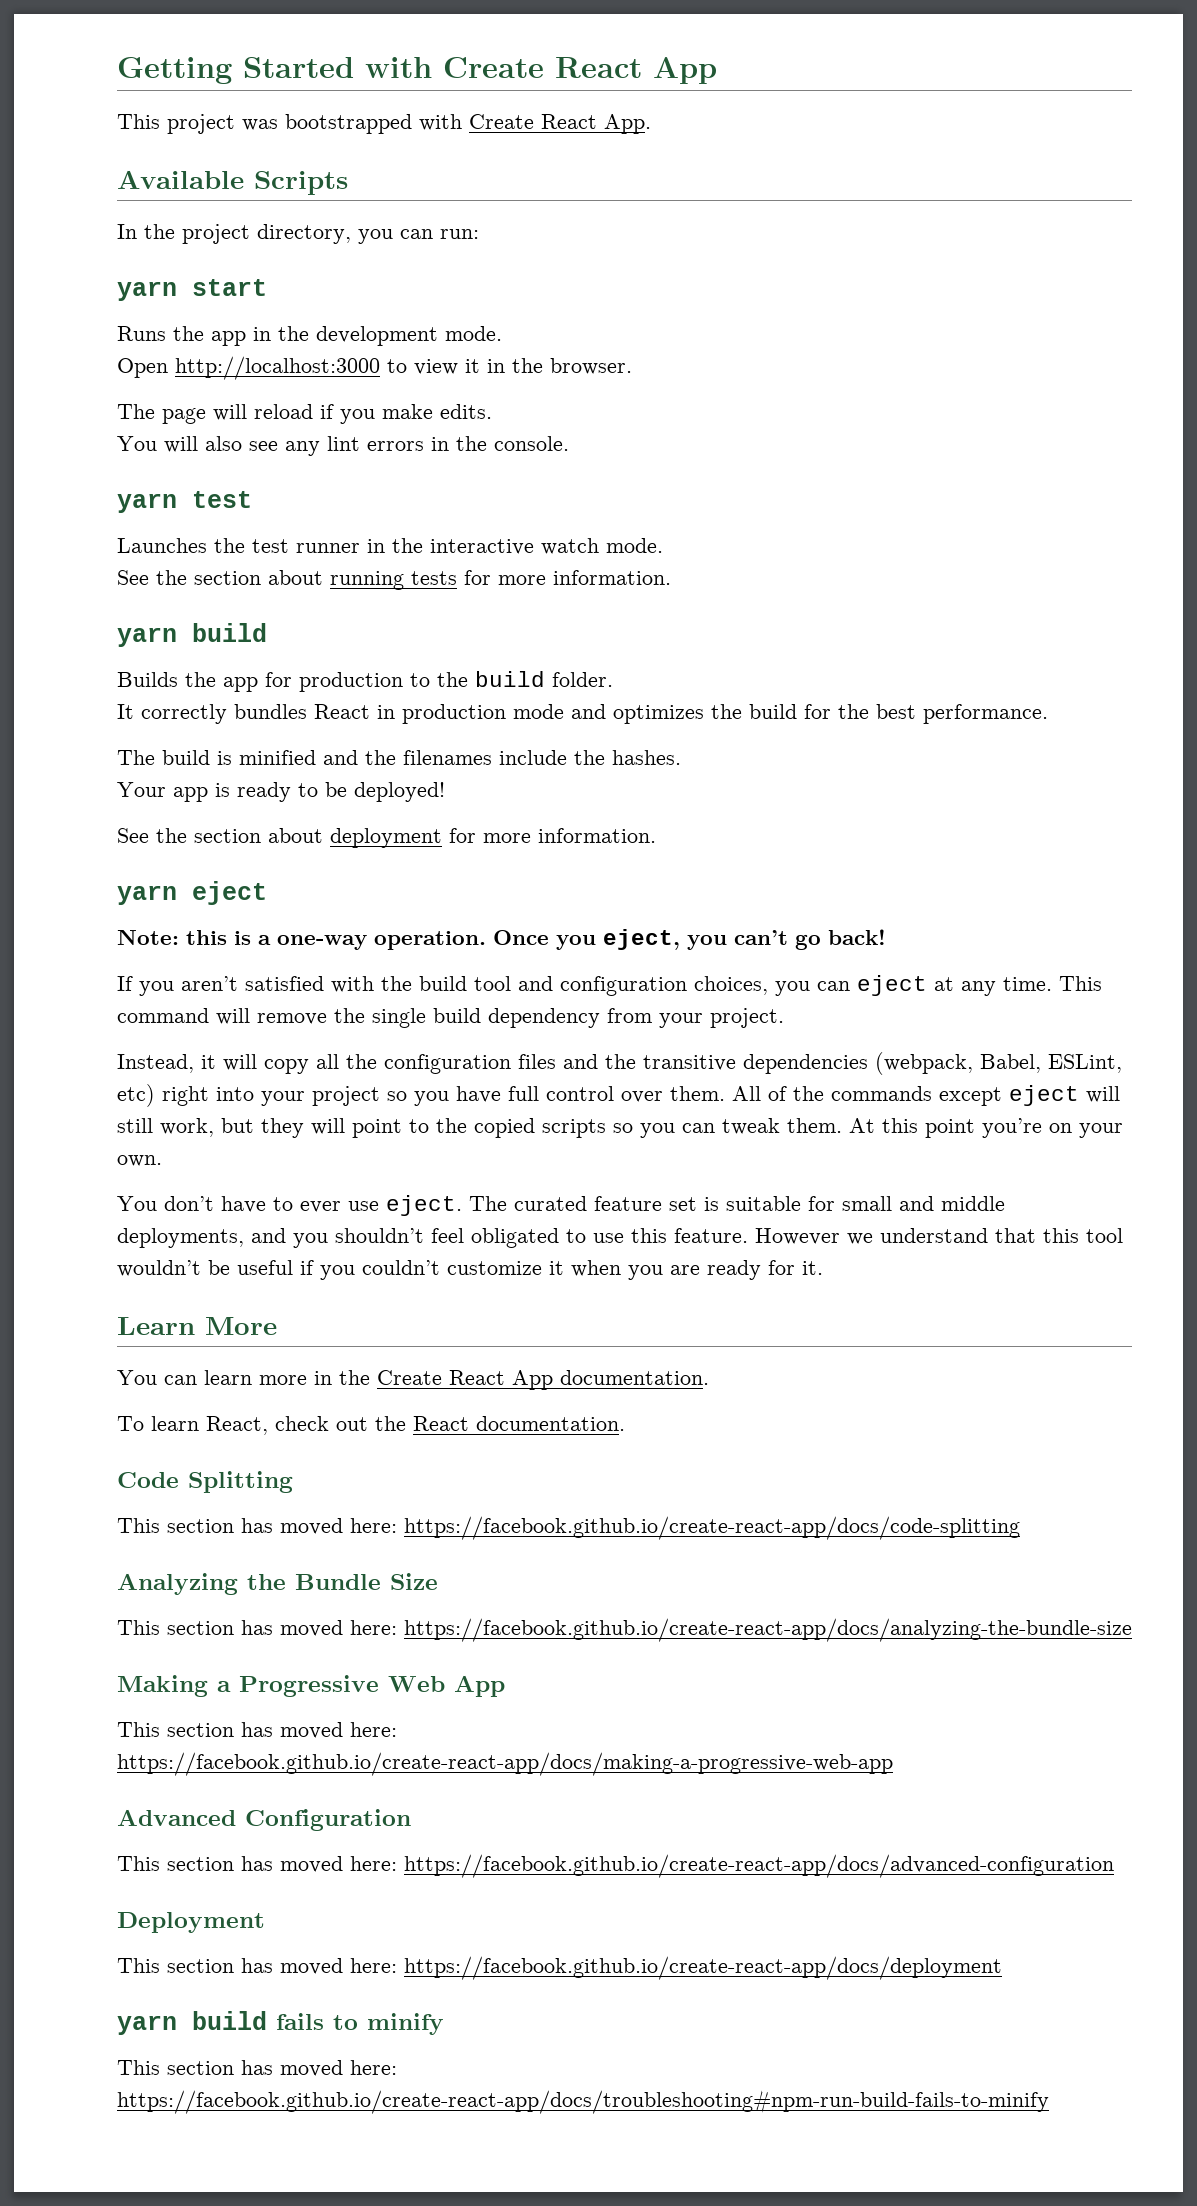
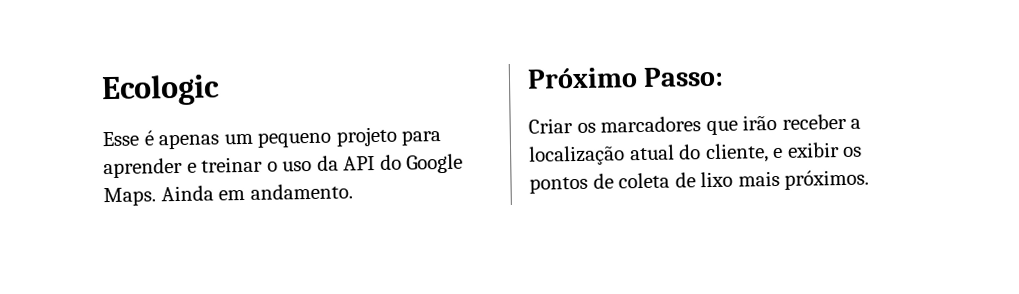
- Getting Started with Create React App
- This project was bootstrapped with Create React App.
- Available Scripts
- In the project directory, you can run:
- yarn start
- Runs the app in the development mode.
- Open http://localhost:3000 to view it in the browser.
- The page will reload if you make edits.
- You will also see any lint errors in the console.
- yarn test
- Launches the test runner in the interactive watch mode.
- See the section about running tests for more information.
- yarn build
- Builds the app for production to the build folder.
- It correctly bundles React in production mode and optimizes the build for the best performance.
- The build is minified and the filenames include the hashes.
- Your app is ready to be deployed!
- See the section about deployment for more information.
- yarn eject
- Note: this is a one-way operation. Once you eject, you can’t go back!
- If you aren’t satisfied with the build tool and configuration choices, you can eject at any time. This command will remove the single build dependency from your project.
- Instead, it will copy all the configuration files and the transitive dependencies (webpack, Babel, ESLint, etc) right into your project so you have full control over them. All of the commands except eject will still work, but they will point to the copied scripts so you can tweak them. At this point you’re on your own.
- You don’t have to ever use eject. The curated feature set is suitable for small and middle deployments, and you shouldn’t feel obligated to use this feature. However we understand that this tool wouldn’t be useful if you couldn’t customize it when you are ready for it.
- Learn More
- You can learn more in the Create React App documentation.
- To learn React, check out the React documentation.
- Code Splitting
- This section has moved here: https://facebook.github.io/create-react-app/docs/code-splitting
- Analyzing the Bundle Size
- This section has moved here: https://facebook.github.io/create-react-app/docs/analyzing-the-bundle-size
- Making a Progressive Web App
- This section has moved here: https://facebook.github.io/create-react-app/docs/making-a-progressive-web-app
- Advanced Configuration
- This section has moved here: https://facebook.github.io/create-react-app/docs/advanced-configuration
- Deployment
- This section has moved here: https://facebook.github.io/create-react-app/docs/deployment
- yarn build fails to minify
- This section has moved here: https://facebook.github.io/create-react-app/docs/troubleshooting#npm-run-build-fails-to-minify
+ Ecologic
+ Esse é apenas um pequeno projeto para aprender e treinar o uso da API do Google Maps. Ainda em andamento.
+ Próximo Passo:
+ Criar os marcadores que irão receber a localização atual do cliente, e exibir os pontos de coleta de lixo mais próximos.

